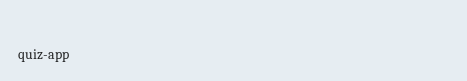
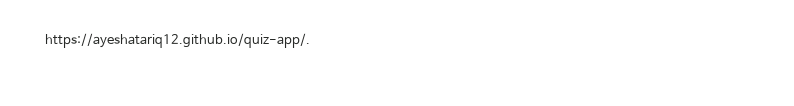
- quiz-app
+ https://ayeshatariq12.github.io/quiz-app/.

